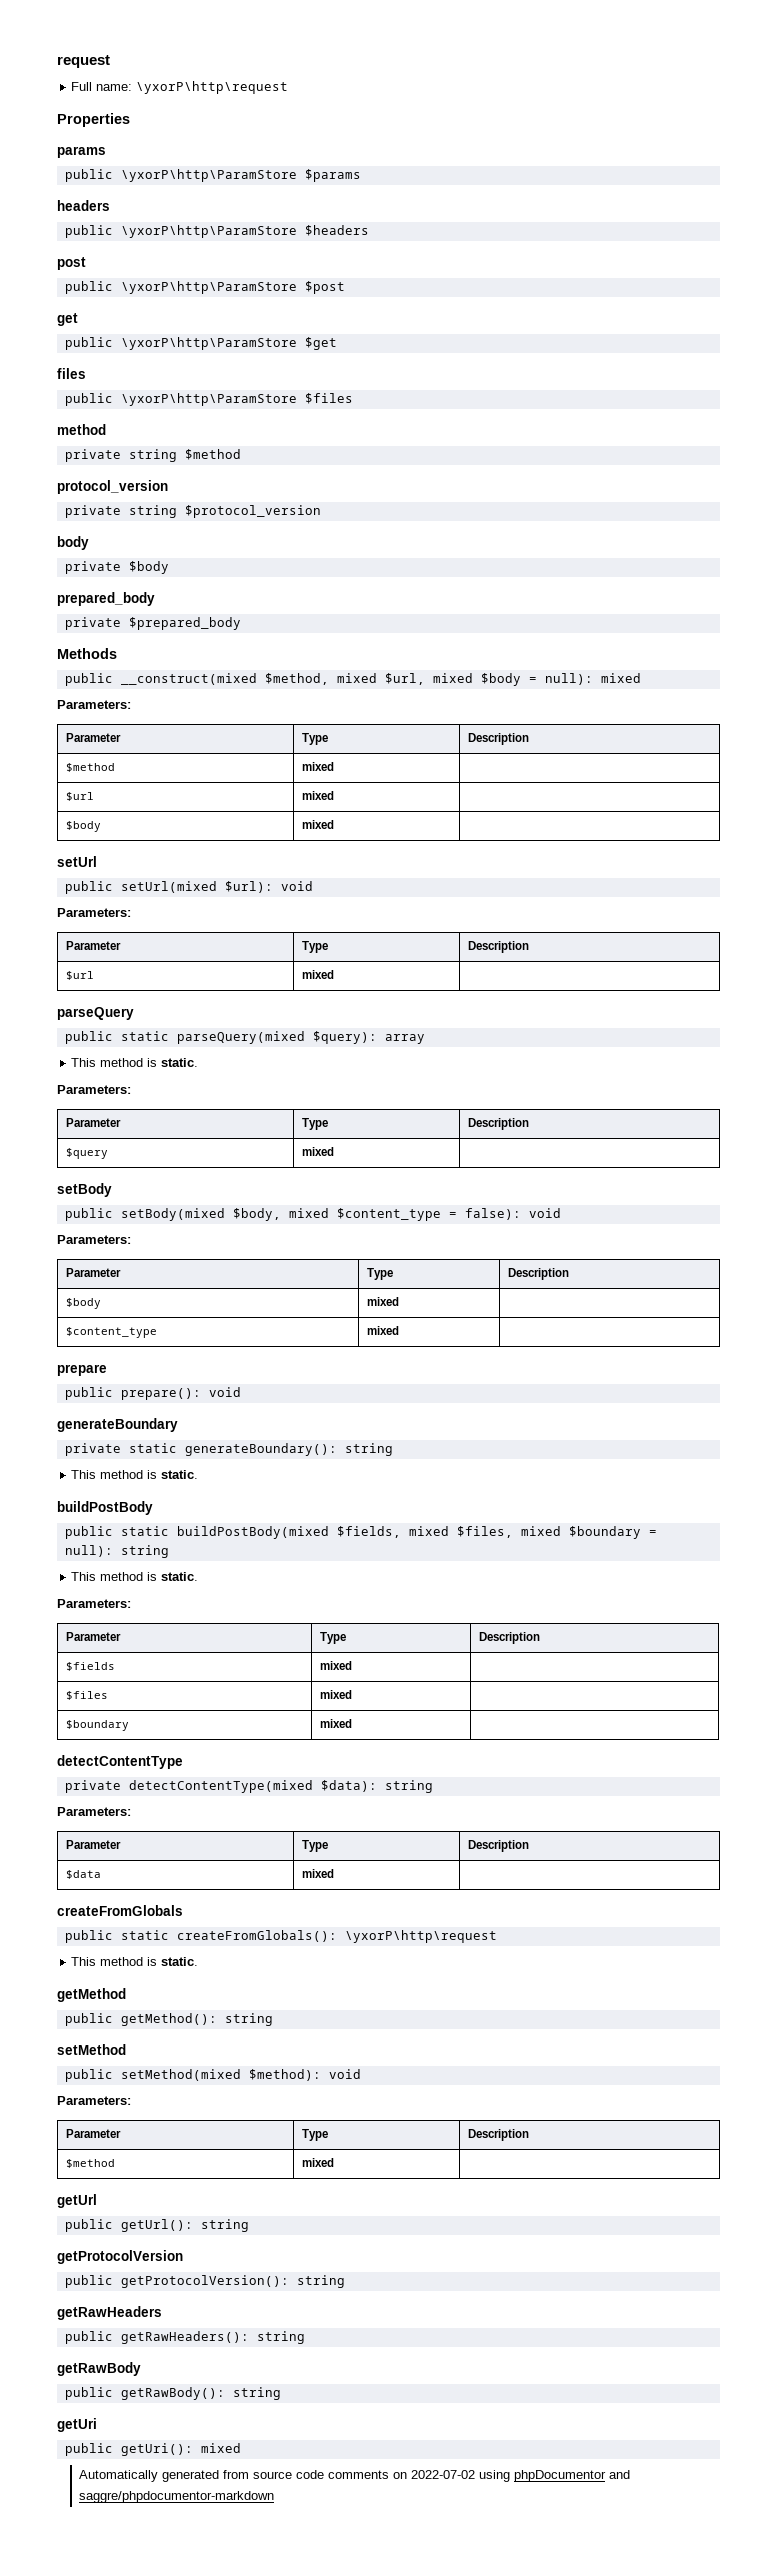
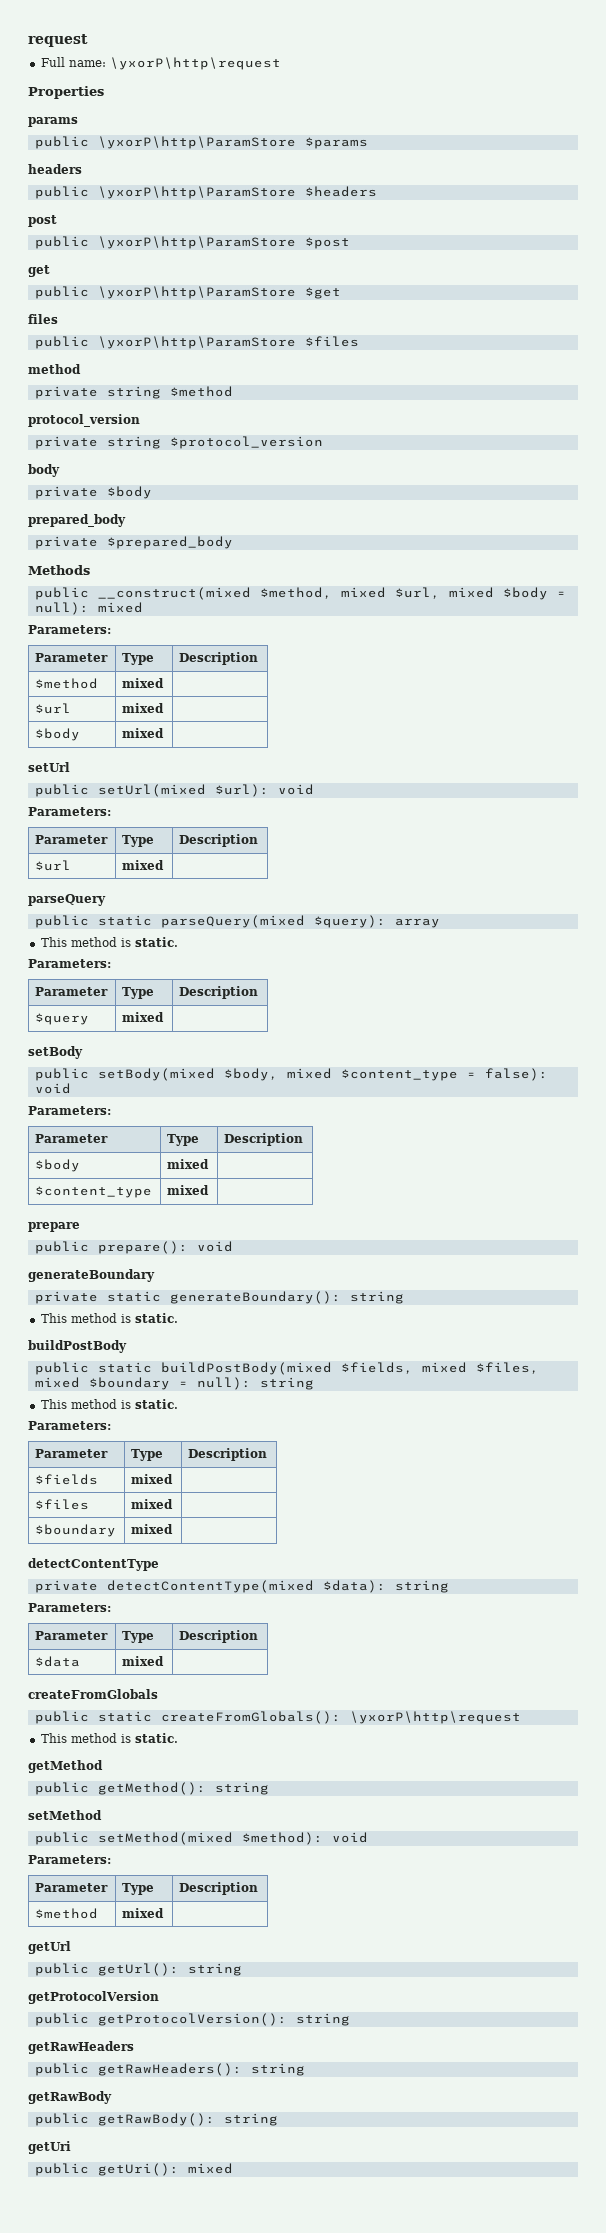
- Automatically generated from source code comments on 2022-07-02 using phpDocumentor and saggre/phpdocumentor-markdown

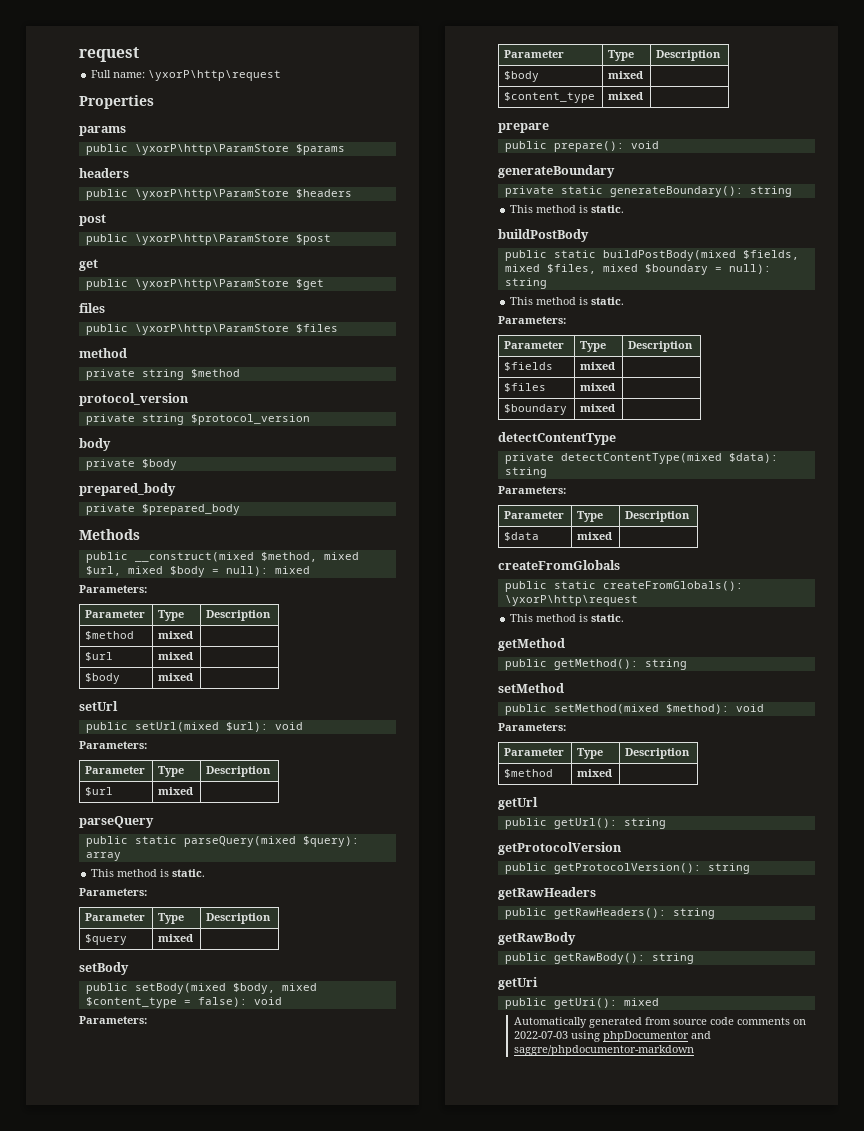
+ Automatically generated from source code comments on 2022-07-03 using phpDocumentor and saggre/phpdocumentor-markdown

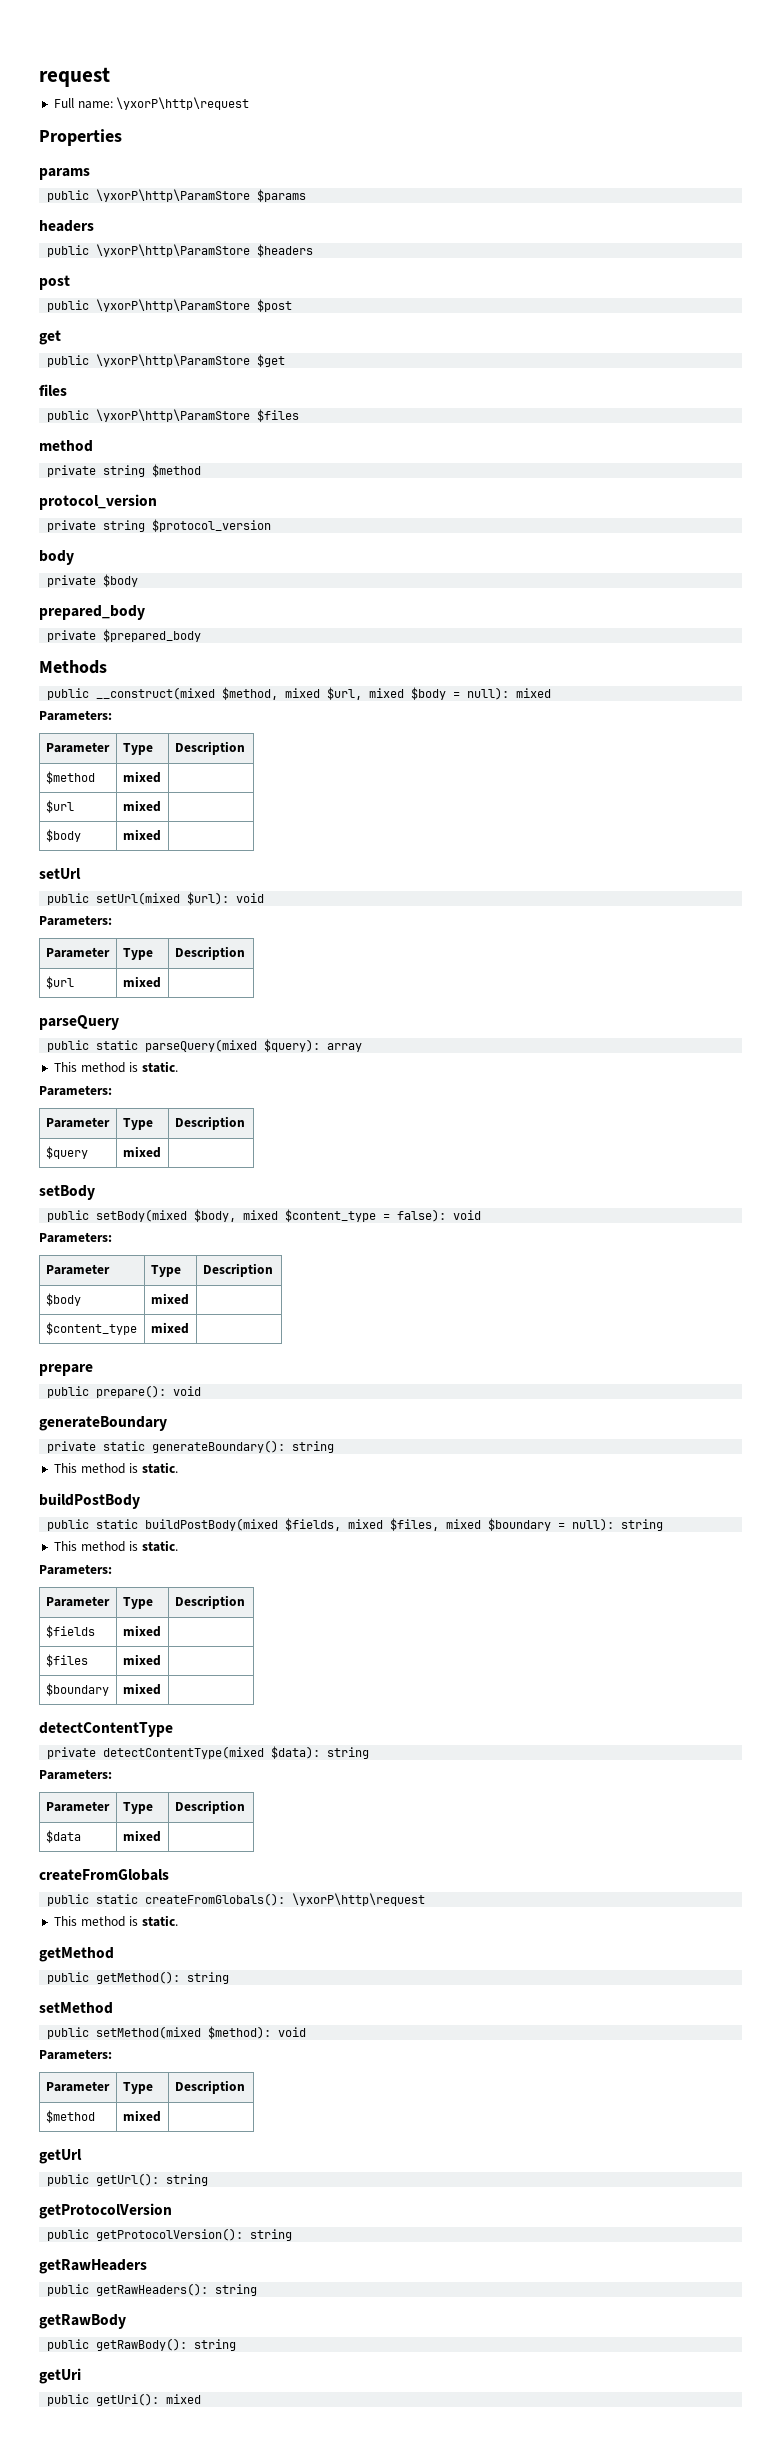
- Automatically generated from source code comments on 2022-07-03 using phpDocumentor and saggre/phpdocumentor-markdown

